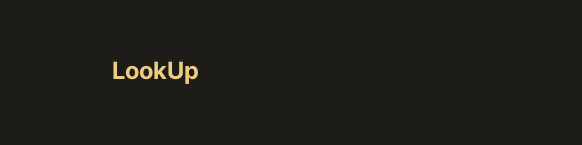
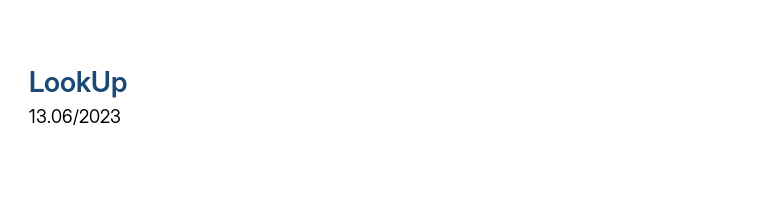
+ 13.06/2023

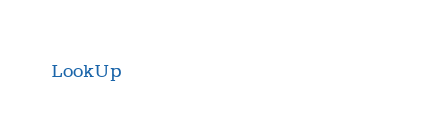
- 13.06/2023

